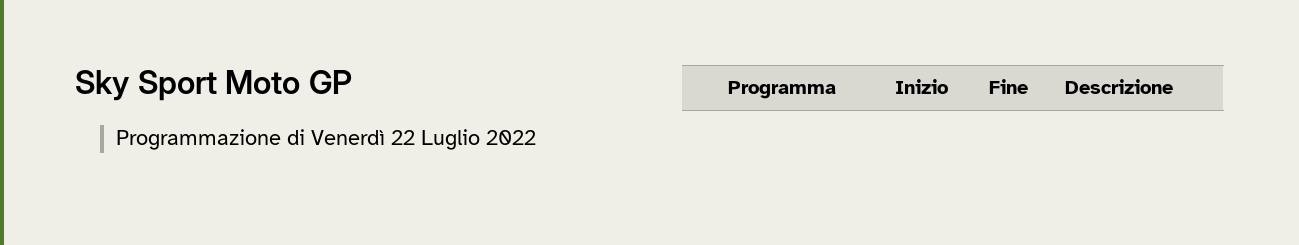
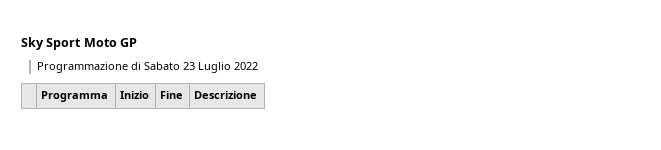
- Programmazione di Venerdì 22 Luglio 2022
+ Programmazione di Sabato 23 Luglio 2022

